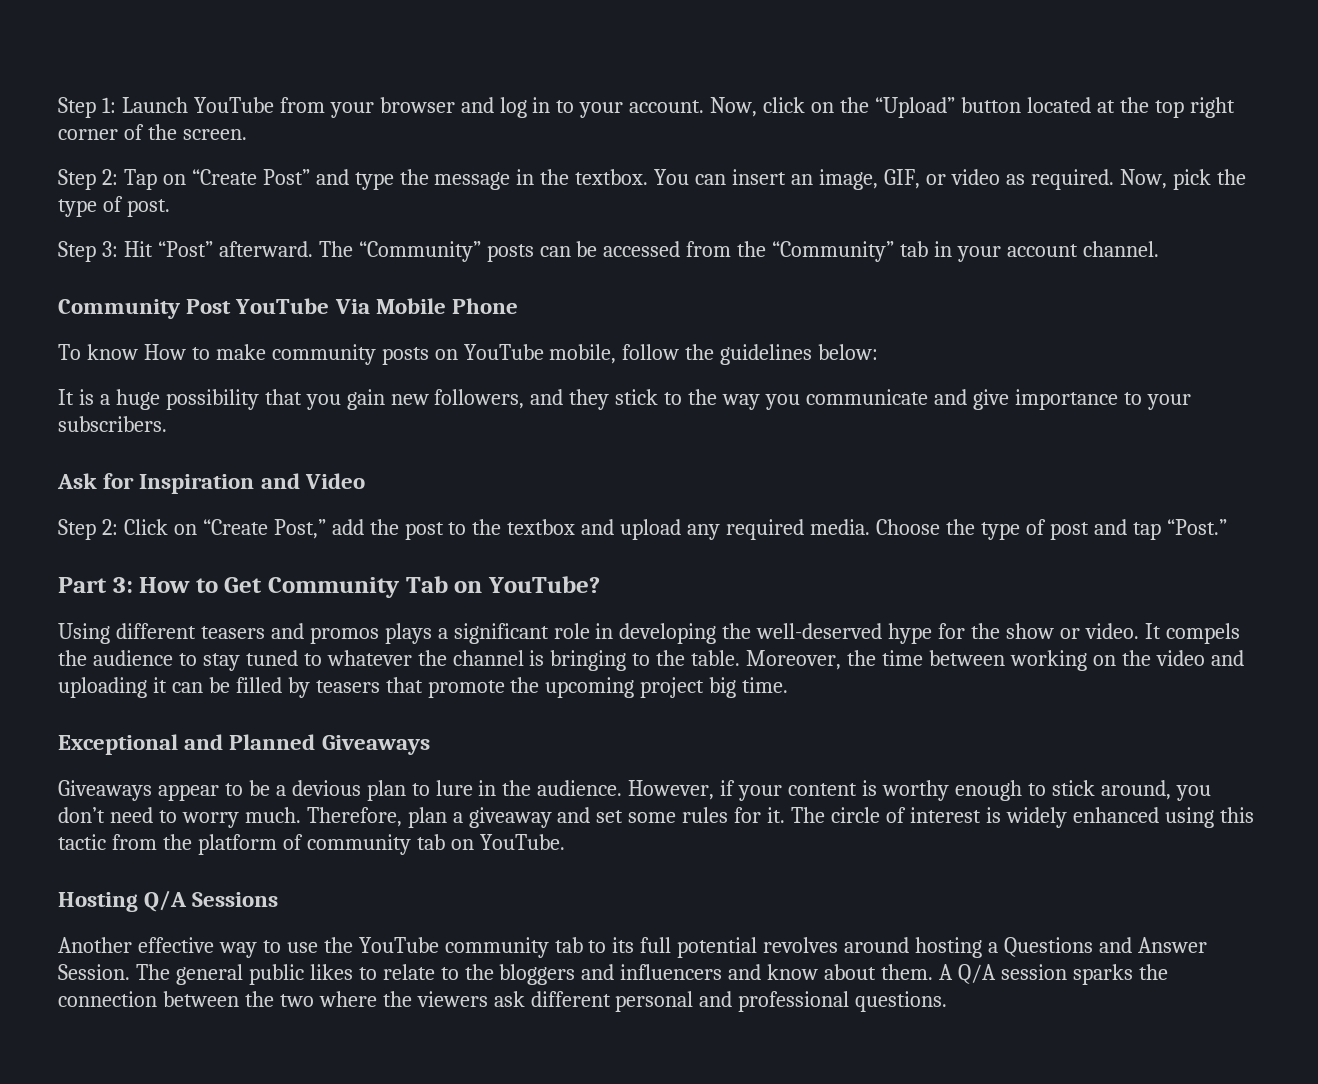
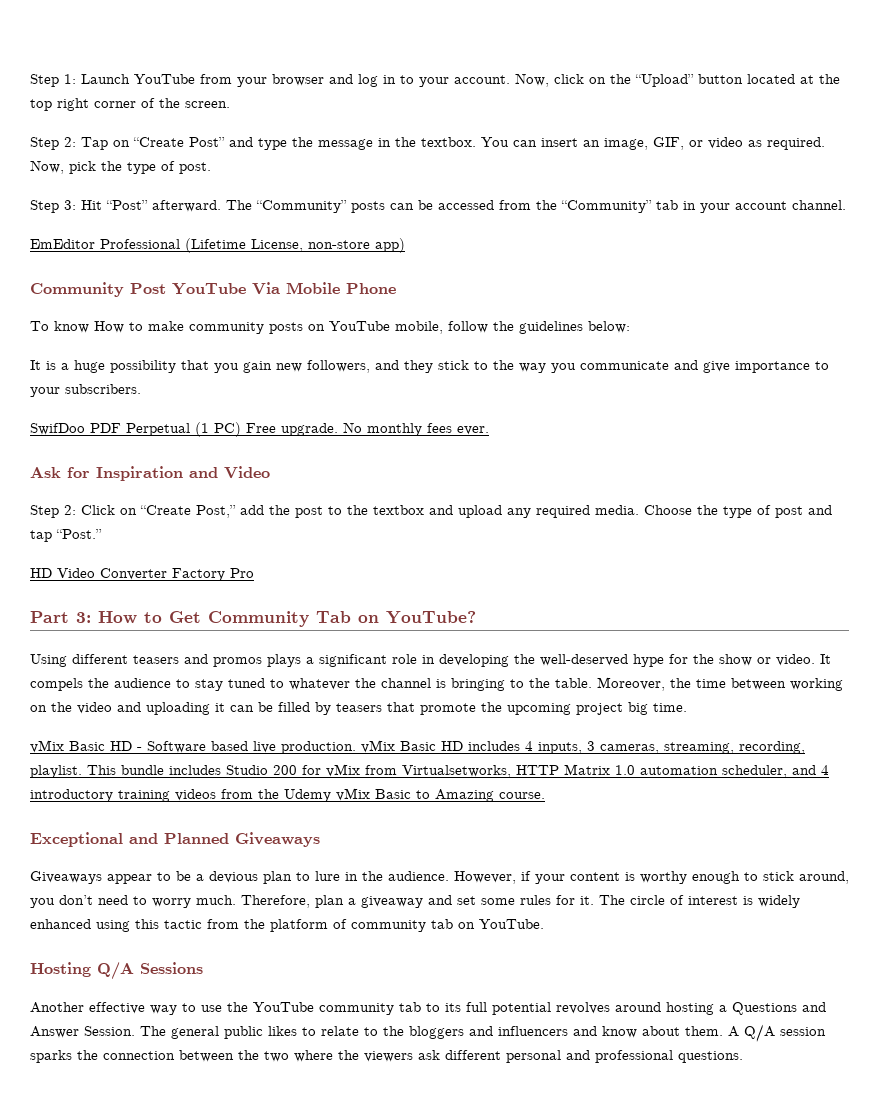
+ EmEditor Professional (Lifetime License, non-store app)
+ SwifDoo PDF Perpetual (1 PC) Free upgrade. No monthly fees ever.
+ HD Video Converter Factory Pro
+ vMix Basic HD - Software based live production. vMix Basic HD includes 4 inputs, 3 cameras, streaming, recording, playlist. This bundle includes Studio 200 for vMix from Virtualsetworks, HTTP Matrix 1.0 automation scheduler, and 4 introductory training videos from the Udemy vMix Basic to Amazing course.

